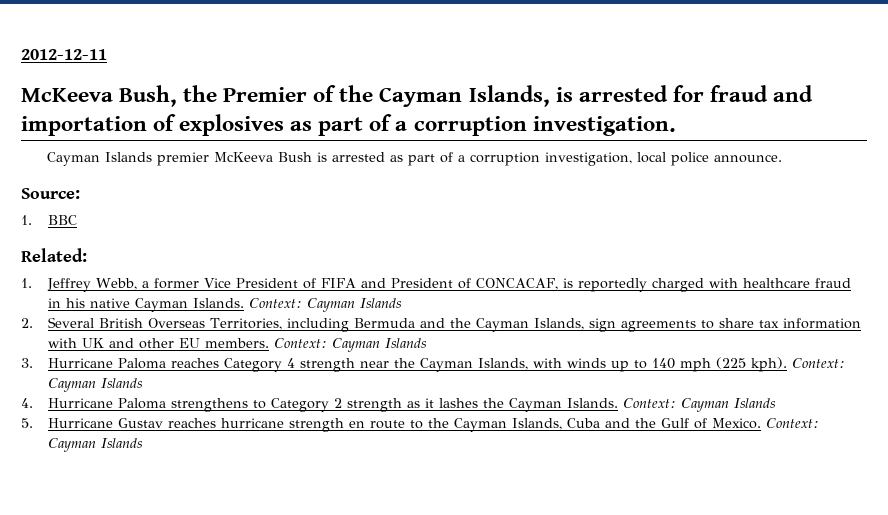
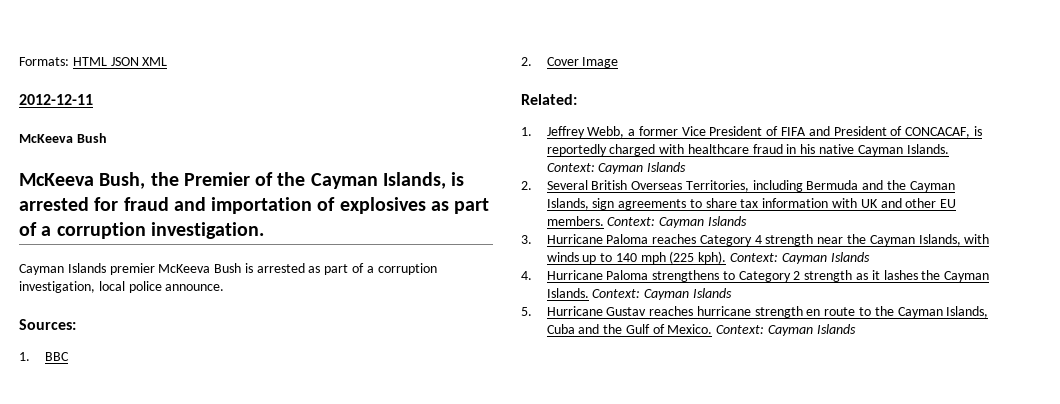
+ Formats: HTML JSON XML
  2012-12-11
+ McKeeva Bush
- Source:
+ Sources:
+ 2. Cover Image

